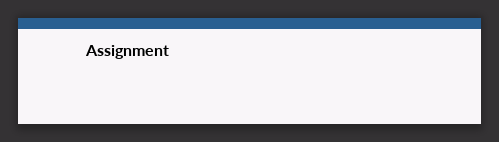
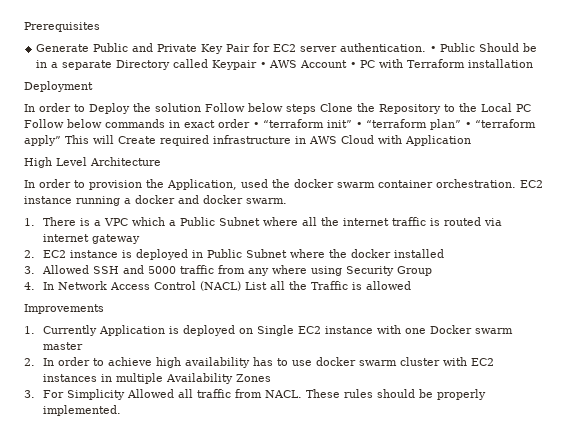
- Assignment
+ Prerequisites
+ Generate Public and Private Key Pair for EC2 server authentication. • Public Should be in a separate Directory called Keypair • AWS Account • PC with Terraform installation
+ Deployment
+ In order to Deploy the solution Follow below steps Clone the Repository to the Local PC Follow below commands in exact order • “terraform init” • “terraform plan” • “terraform apply” This will Create required infrastructure in AWS Cloud with Application
+ High Level Architecture
+ In order to provision the Application, used the docker swarm container orchestration. EC2 instance running a docker and docker swarm.
+ 1. There is a VPC which a Public Subnet where all the internet traffic is routed via internet gateway
+ 2. EC2 instance is deployed in Public Subnet where the docker installed
+ 3. Allowed SSH and 5000 traffic from any where using Security Group
+ 4. In Network Access Control (NACL) List all the Traffic is allowed
+ Improvements
+ 1. Currently Application is deployed on Single EC2 instance with one Docker swarm master
+ 2. In order to achieve high availability has to use docker swarm cluster with EC2 instances in multiple Availability Zones
+ 3. For Simplicity Allowed all traffic from NACL. These rules should be properly implemented.

